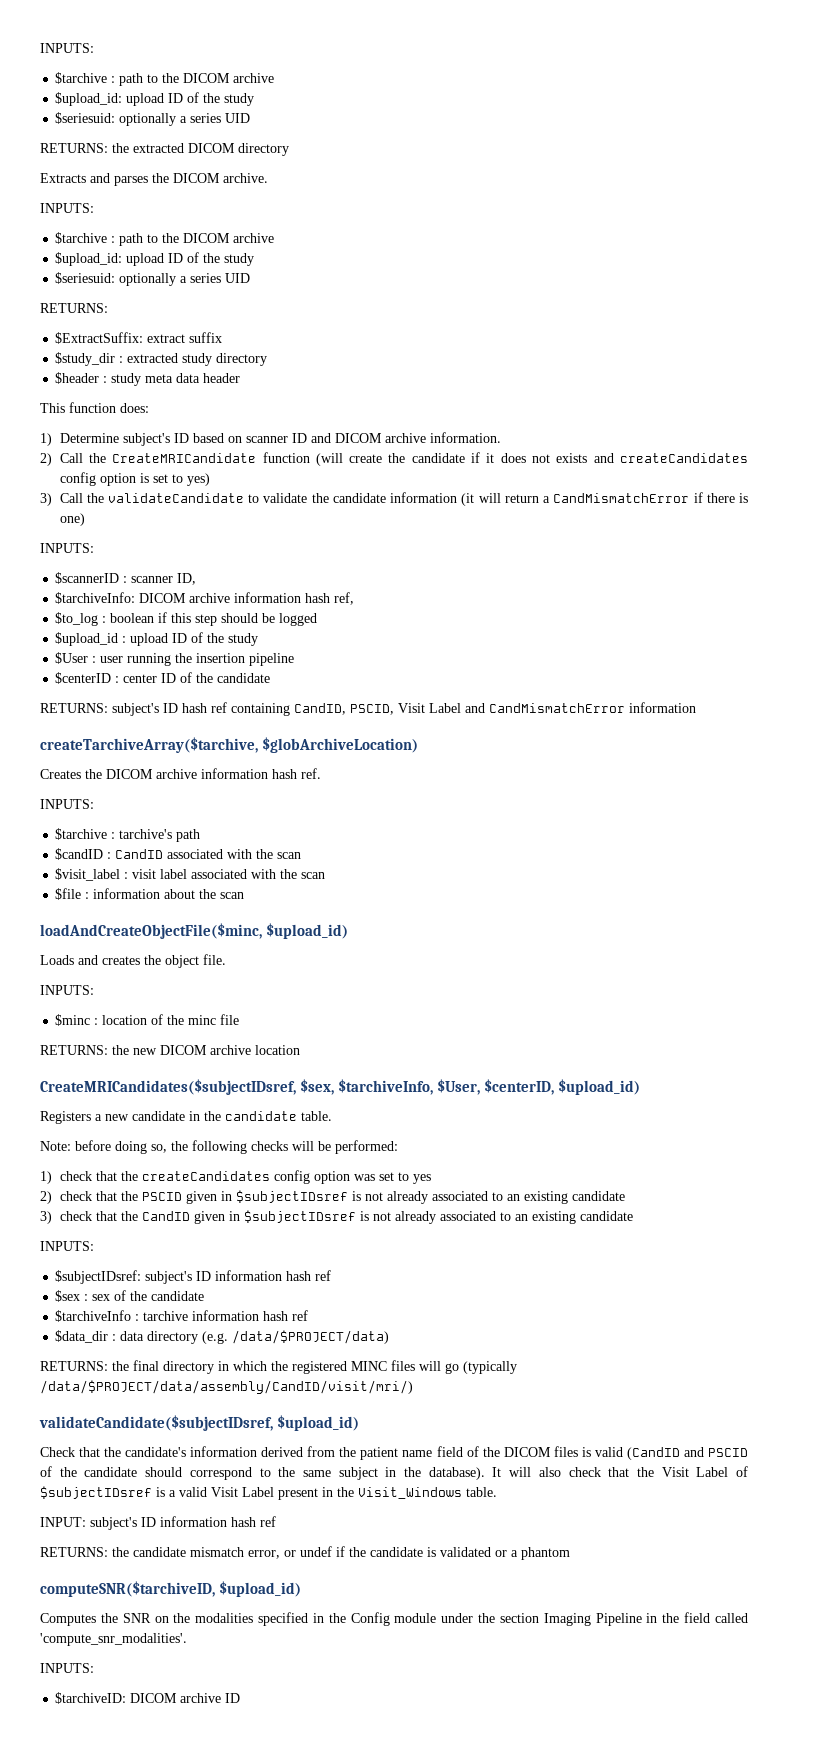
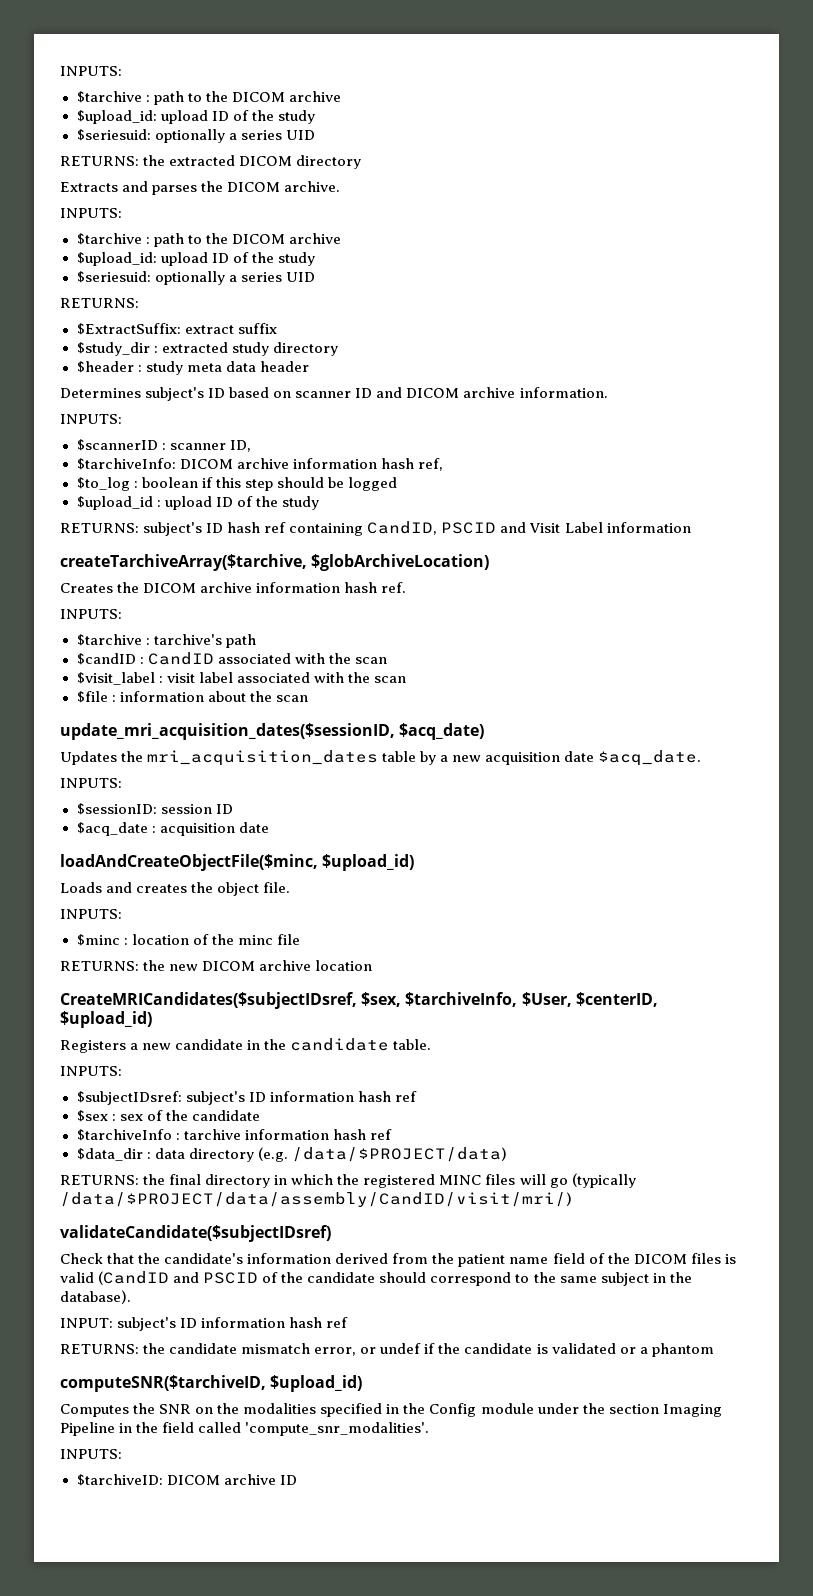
- This function does:
- 1) Determine subject's ID based on scanner ID and DICOM archive information.
+ Determines subject's ID based on scanner ID and DICOM archive information.
- 2) Call the CreateMRICandidate function (will create the candidate if it does not exists and createCandidates config option is set to yes)
- 3) Call the validateCandidate to validate the candidate information (it will return a CandMismatchError if there is one)
- $User : user running the insertion pipeline
- $centerID : center ID of the candidate
- RETURNS: subject's ID hash ref containing CandID, PSCID, Visit Label and CandMismatchError information
+ RETURNS: subject's ID hash ref containing CandID, PSCID and Visit Label information
+ update_mri_acquisition_dates($sessionID, $acq_date)
+ Updates the mri_acquisition_dates table by a new acquisition date $acq_date.
+ INPUTS:
+ $sessionID: session ID
+ $acq_date : acquisition date
- Note: before doing so, the following checks will be performed:
- 1) check that the createCandidates config option was set to yes
- 2) check that the PSCID given in $subjectIDsref is not already associated to an existing candidate
- 3) check that the CandID given in $subjectIDsref is not already associated to an existing candidate
- validateCandidate($subjectIDsref, $upload_id)
+ validateCandidate($subjectIDsref)
- It will also check that the Visit Label of $subjectIDsref is a valid Visit Label present in the Visit_Windows table.

